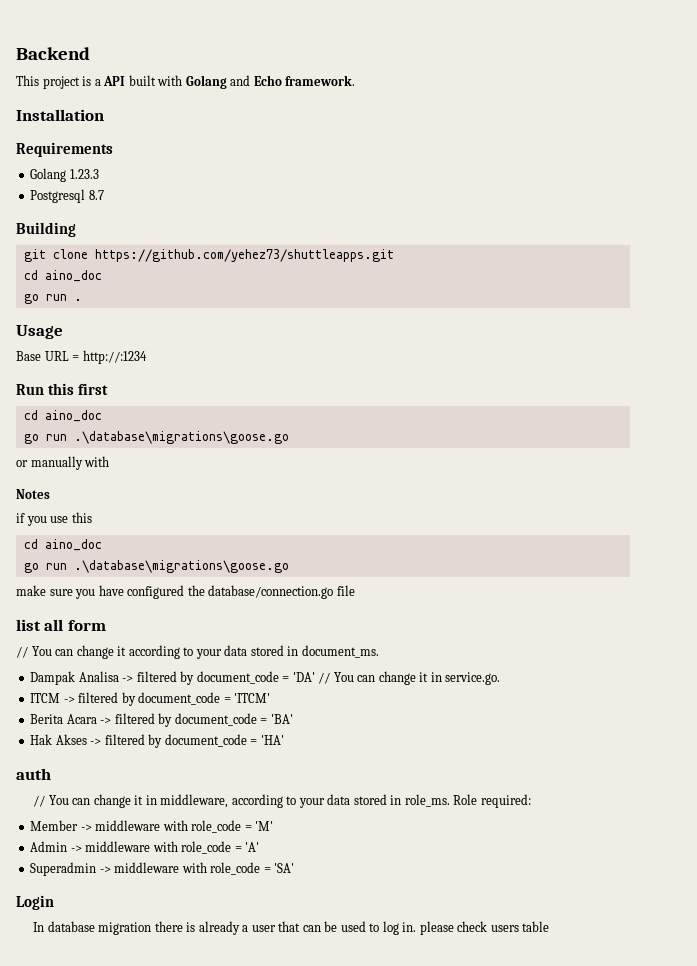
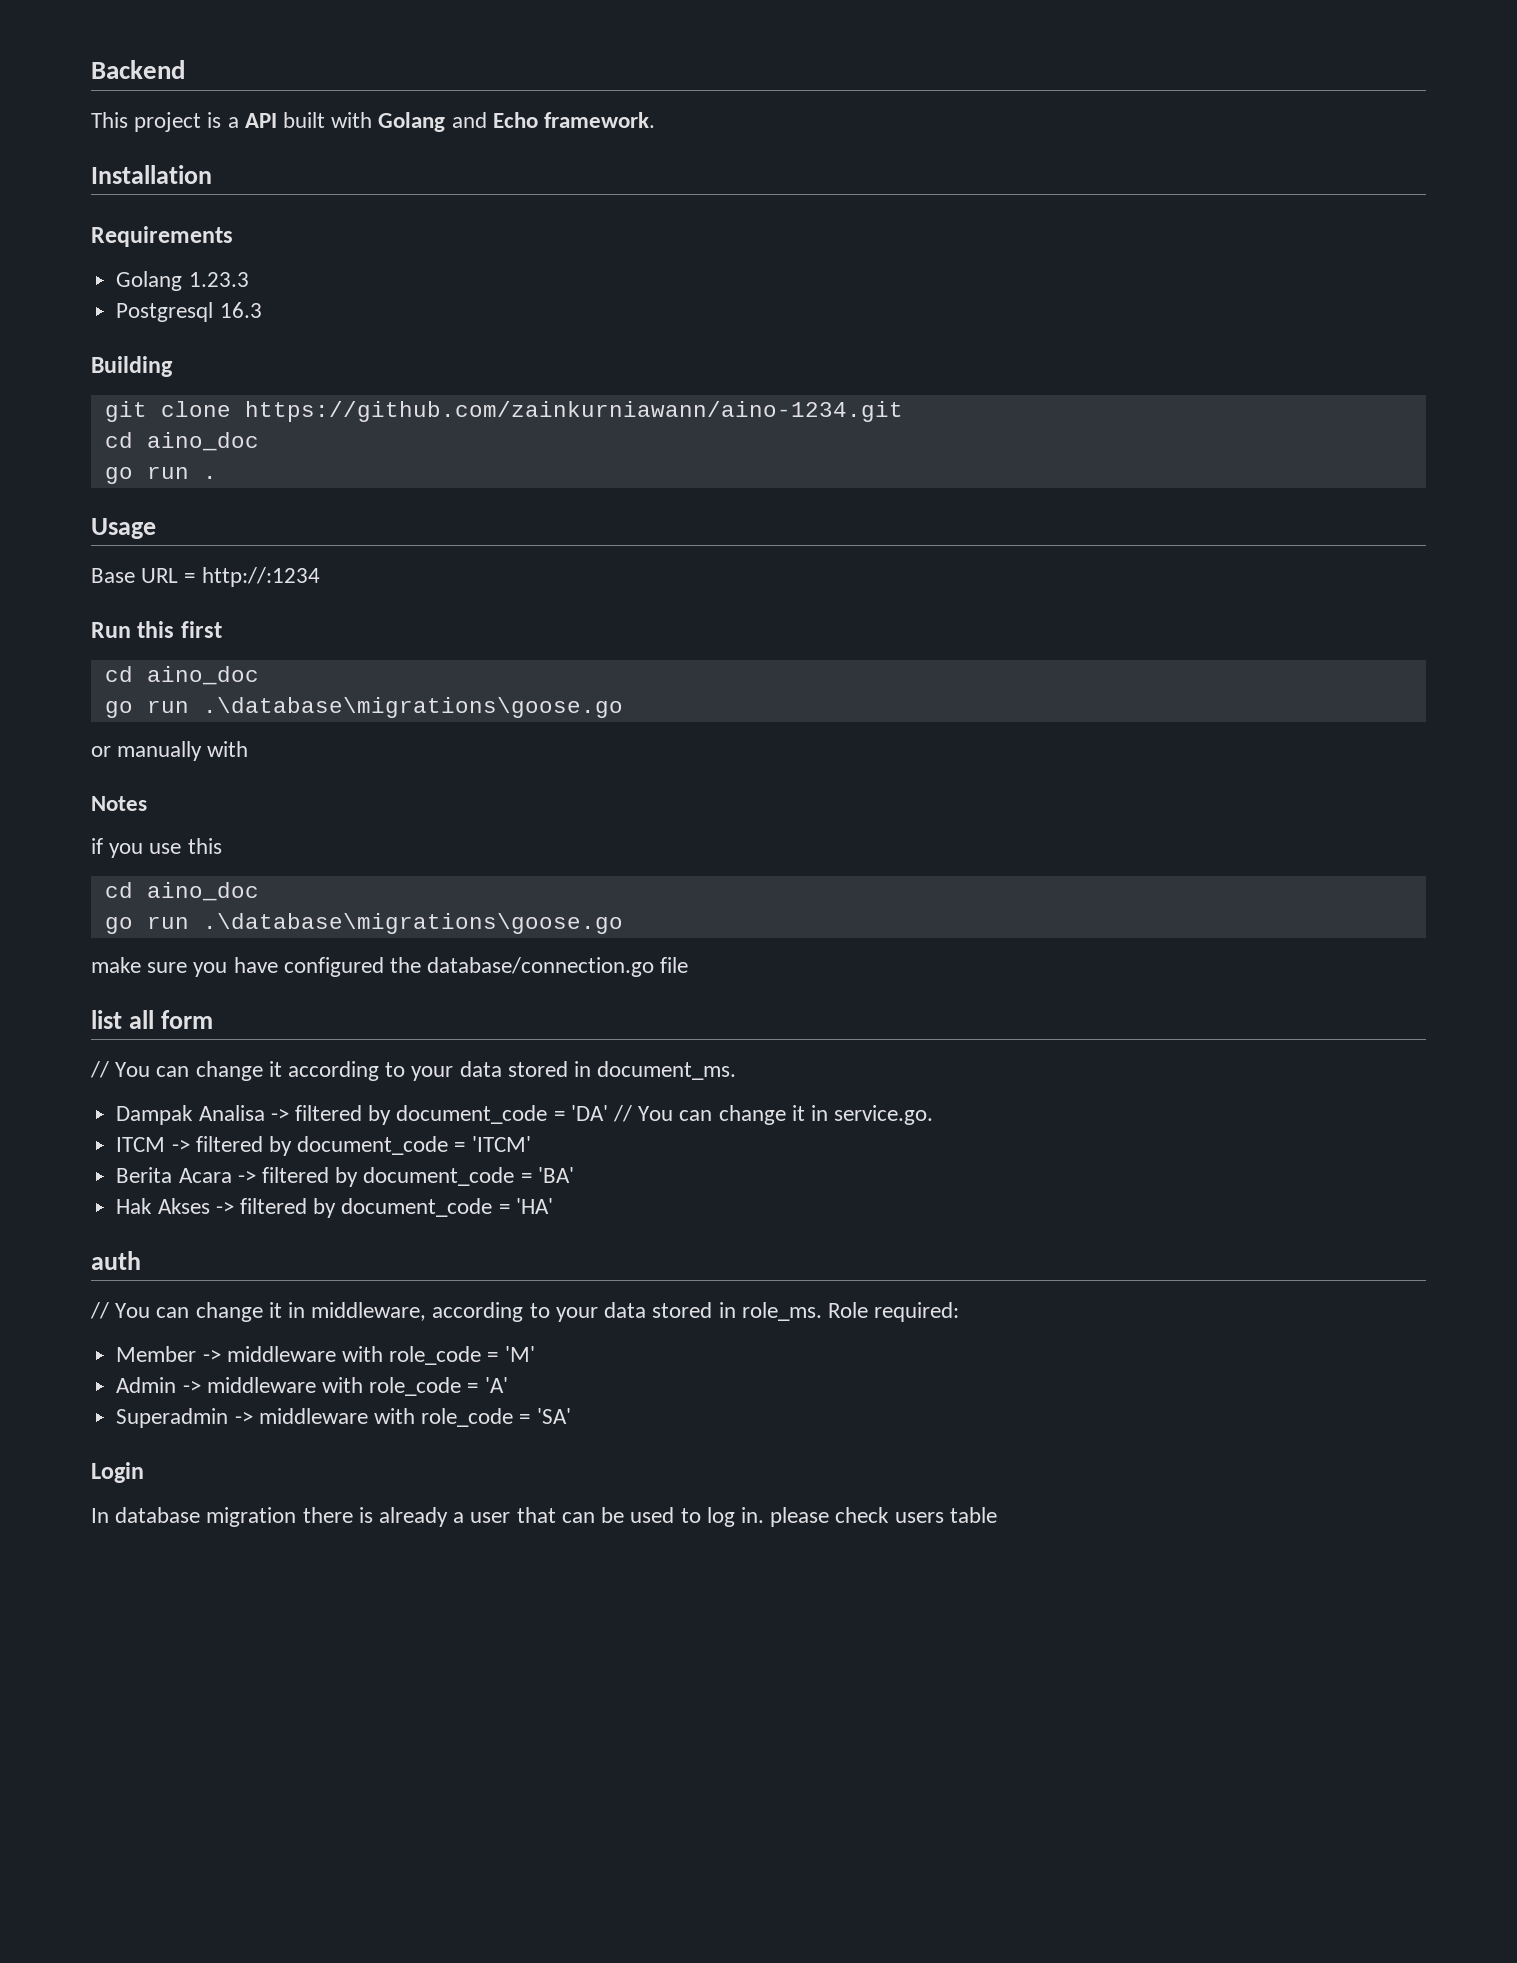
- Postgresql 8.7
+ Postgresql 16.3
- git clone https://github.com/yehez73/shuttleapps.git
+ git clone https://github.com/zainkurniawann/aino-1234.git

